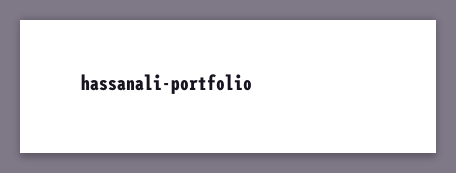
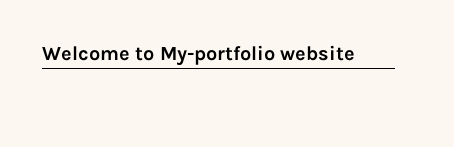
- hassanali-portfolio
+ Welcome to My-portfolio website

